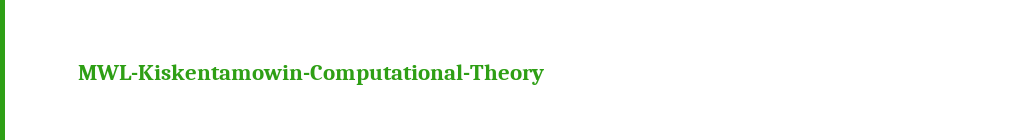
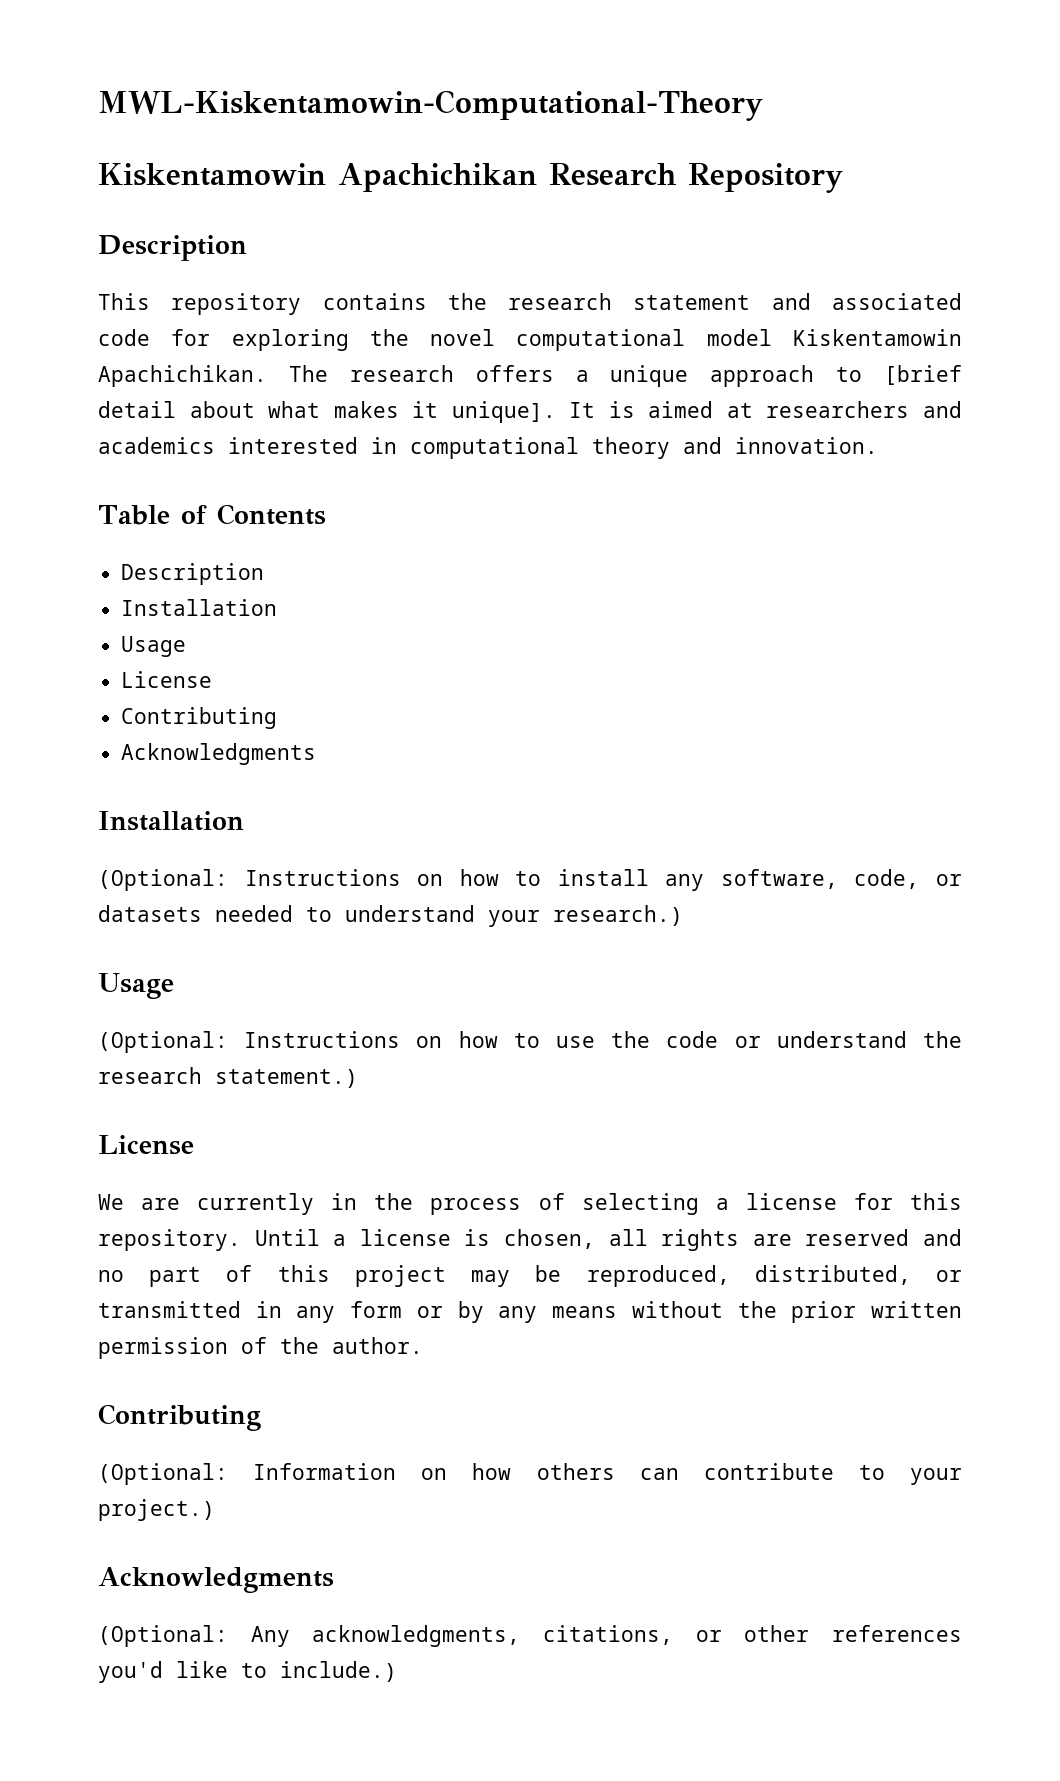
+ Kiskentamowin Apachichikan Research Repository
+ Description
+ This repository contains the research statement and associated code for exploring the novel computational model Kiskentamowin Apachichikan. The research offers a unique approach to [brief detail about what makes it unique]. It is aimed at researchers and academics interested in computational theory and innovation.
+ Table of Contents
+ Description
+ Installation
+ Usage
+ License
+ Contributing
+ Acknowledgments
+ Installation
+ (Optional: Instructions on how to install any software, code, or datasets needed to understand your research.)
+ Usage
+ (Optional: Instructions on how to use the code or understand the research statement.)
+ License
+ We are currently in the process of selecting a license for this repository. Until a license is chosen, all rights are reserved and no part of this project may be reproduced, distributed, or transmitted in any form or by any means without the prior written permission of the author.
+ Contributing
+ (Optional: Information on how others can contribute to your project.)
+ Acknowledgments
+ (Optional: Any acknowledgments, citations, or other references you'd like to include.)

